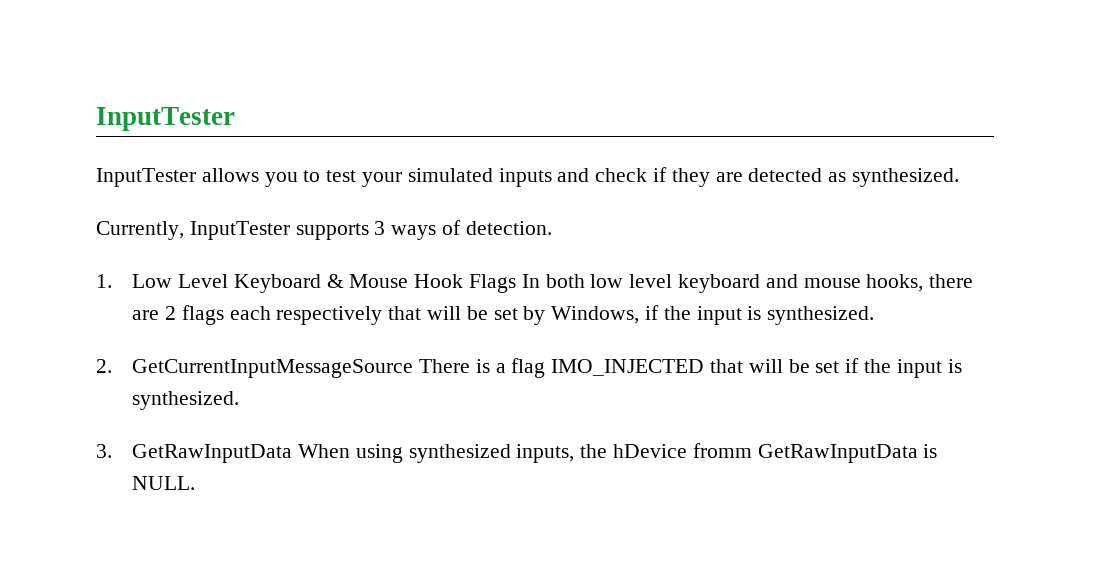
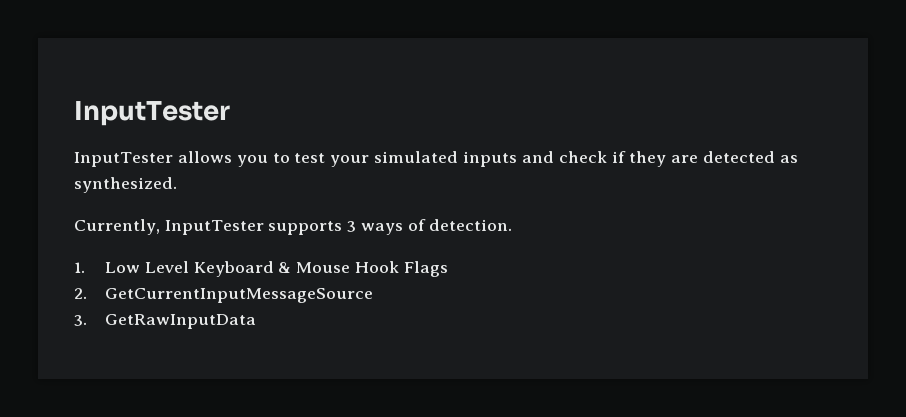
- 1. Low Level Keyboard & Mouse Hook Flags In both low level keyboard and mouse hooks, there are 2 flags each respectively that will be set by Windows, if the input is synthesized.
- 2. GetCurrentInputMessageSource There is a flag IMO_INJECTED that will be set if the input is synthesized.
- 3. GetRawInputData When using synthesized inputs, the hDevice fromm GetRawInputData is NULL.
+ 1. Low Level Keyboard & Mouse Hook Flags
+ 2. GetCurrentInputMessageSource
+ 3. GetRawInputData

